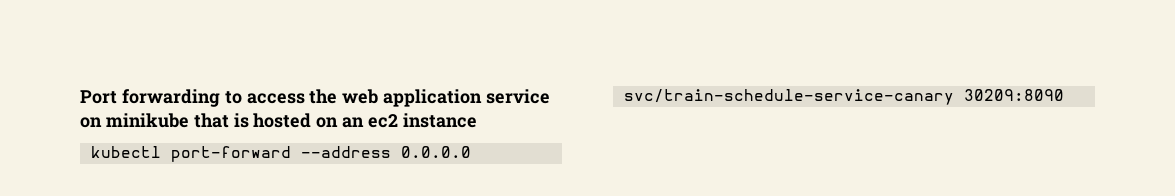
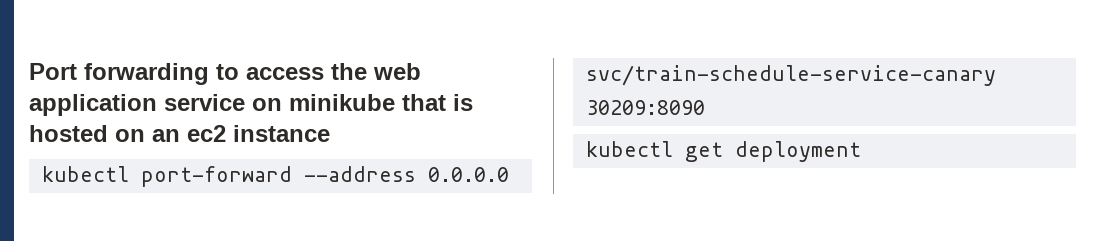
+ kubectl get deployment

